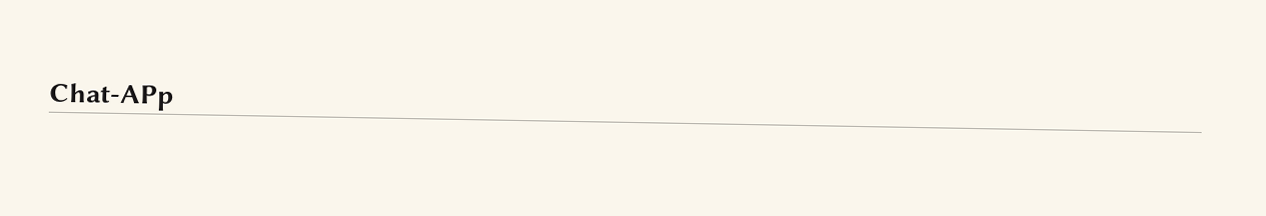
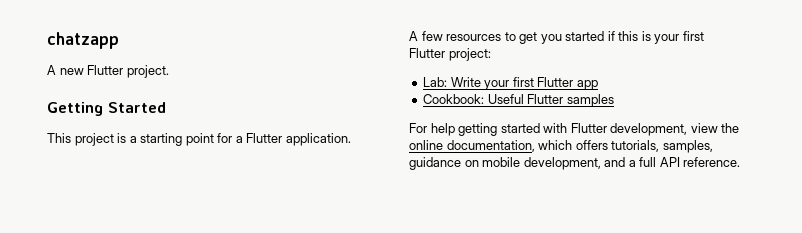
- Chat-APp
+ chatzapp
+ A new Flutter project.
+ Getting Started
+ This project is a starting point for a Flutter application.
+ A few resources to get you started if this is your first Flutter project:
+ Lab: Write your first Flutter app
+ Cookbook: Useful Flutter samples
+ For help getting started with Flutter development, view the online documentation, which offers tutorials, samples, guidance on mobile development, and a full API reference.

